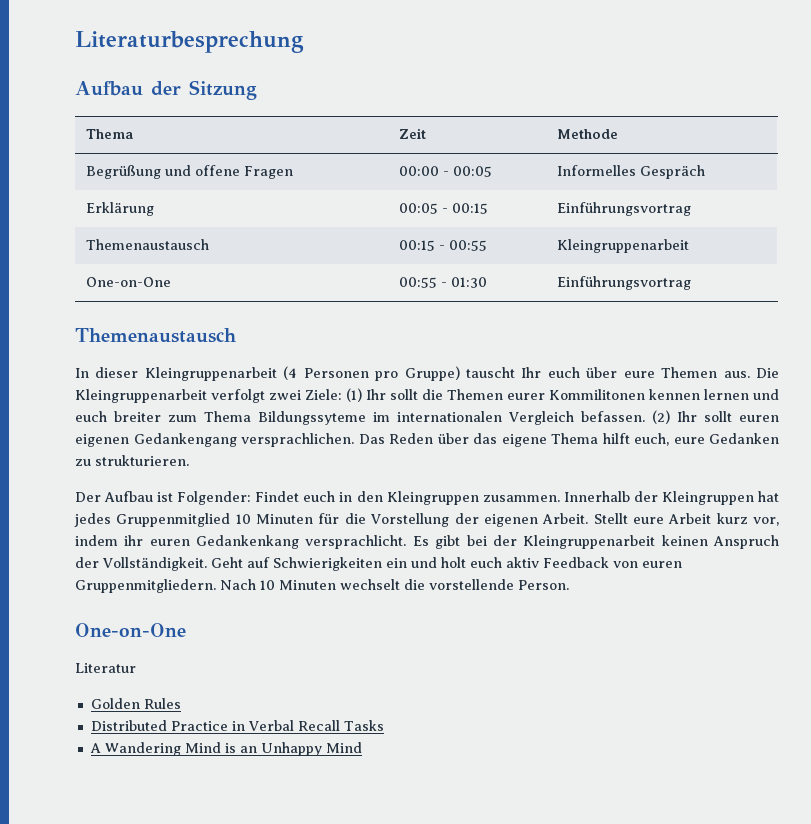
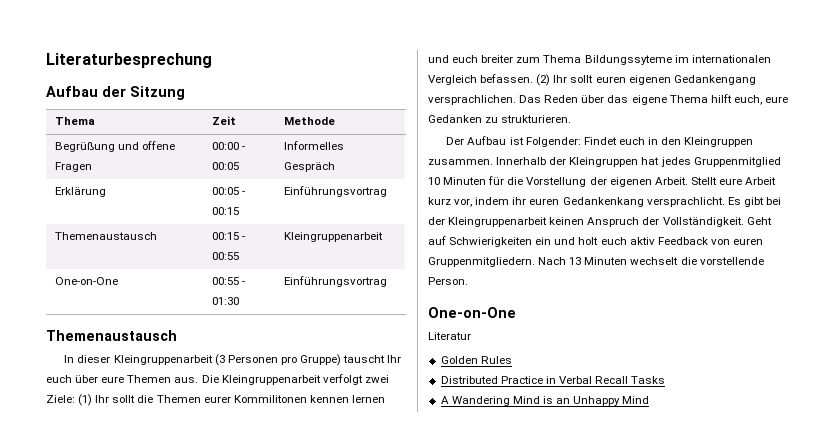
- In dieser Kleingruppenarbeit (4 Personen pro Gruppe) tauscht Ihr euch über eure Themen aus.
+ In dieser Kleingruppenarbeit (3 Personen pro Gruppe) tauscht Ihr euch über eure Themen aus.
- Nach 10 Minuten wechselt die vorstellende Person.
+ Nach 13 Minuten wechselt die vorstellende Person.

